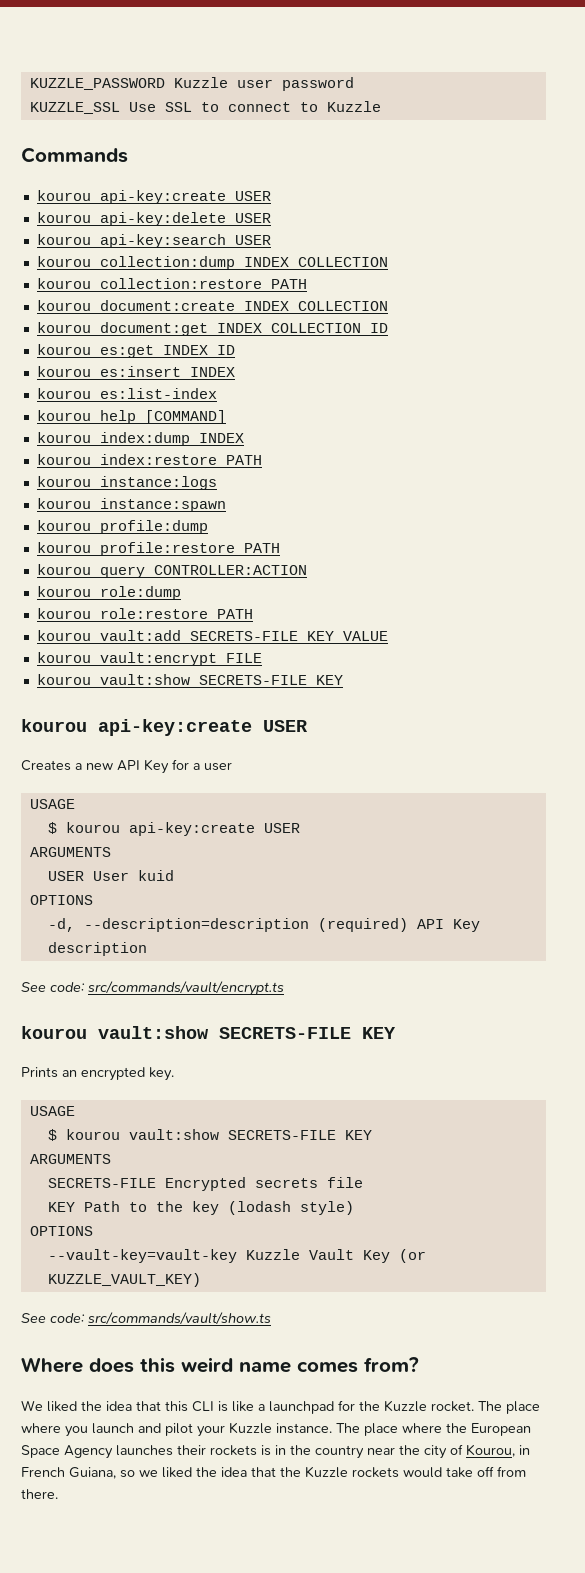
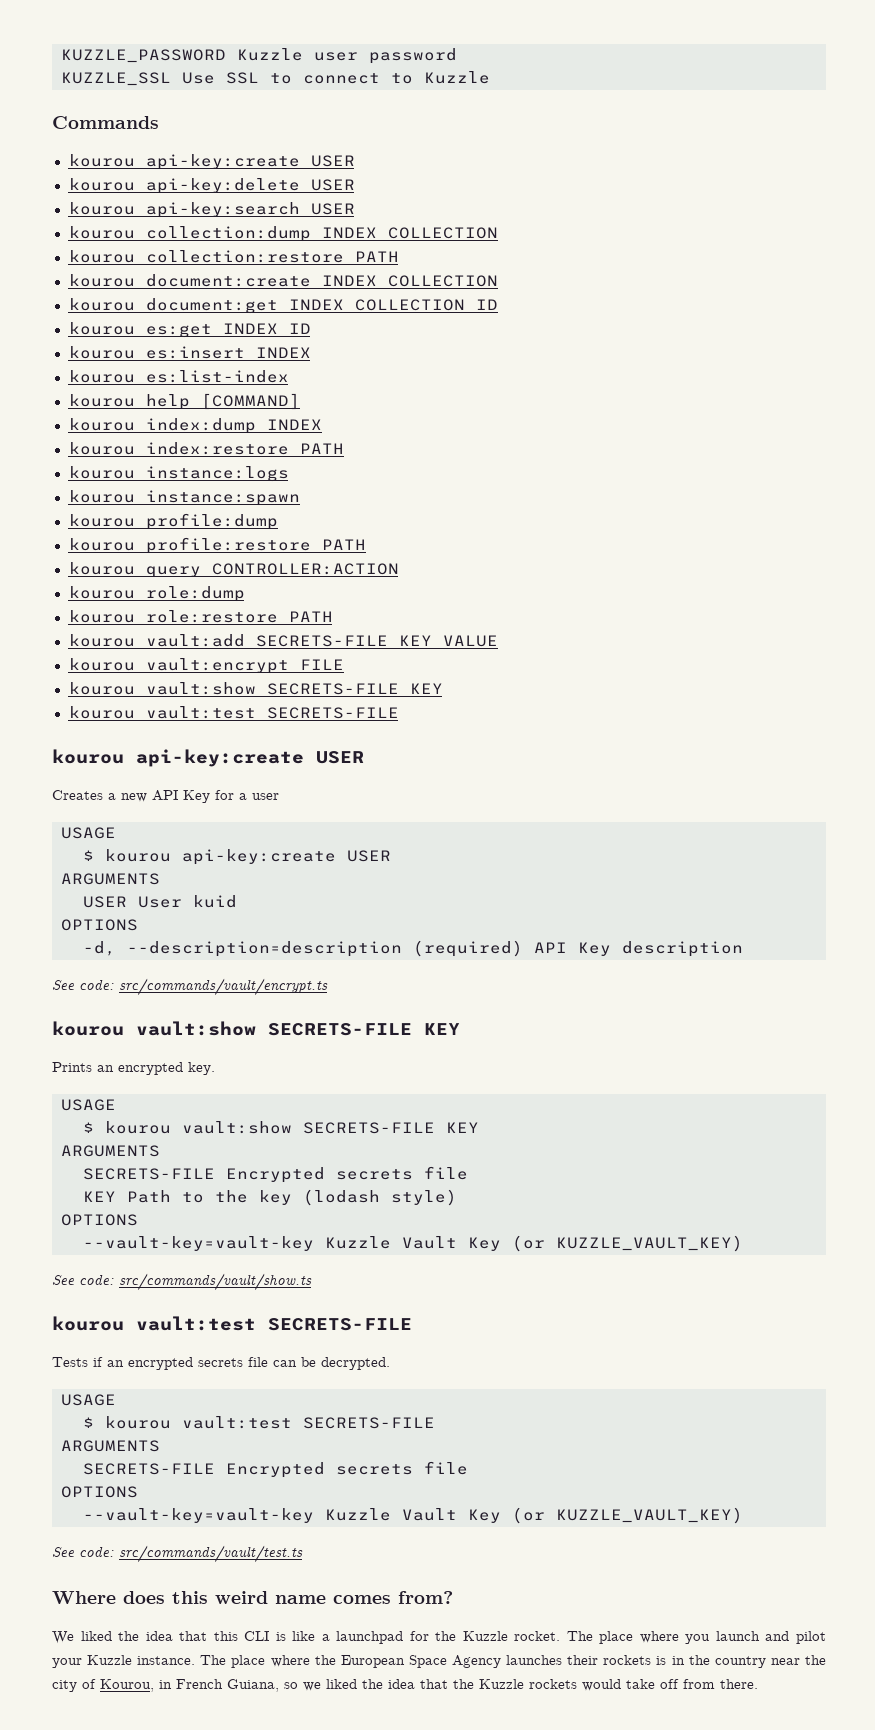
  kourou vault:encrypt FILE
  kourou vault:show SECRETS-FILE KEY
+ kourou vault:test SECRETS-FILE
  See code: src/commands/vault/show.ts
+ kourou vault:test SECRETS-FILE
+ Tests if an encrypted secrets file can be decrypted.
+ USAGE
+ $ kourou vault:test SECRETS-FILE
+ ARGUMENTS
+ SECRETS-FILE Encrypted secrets file
+ OPTIONS
+ --vault-key=vault-key Kuzzle Vault Key (or KUZZLE_VAULT_KEY)
+ See code: src/commands/vault/test.ts

